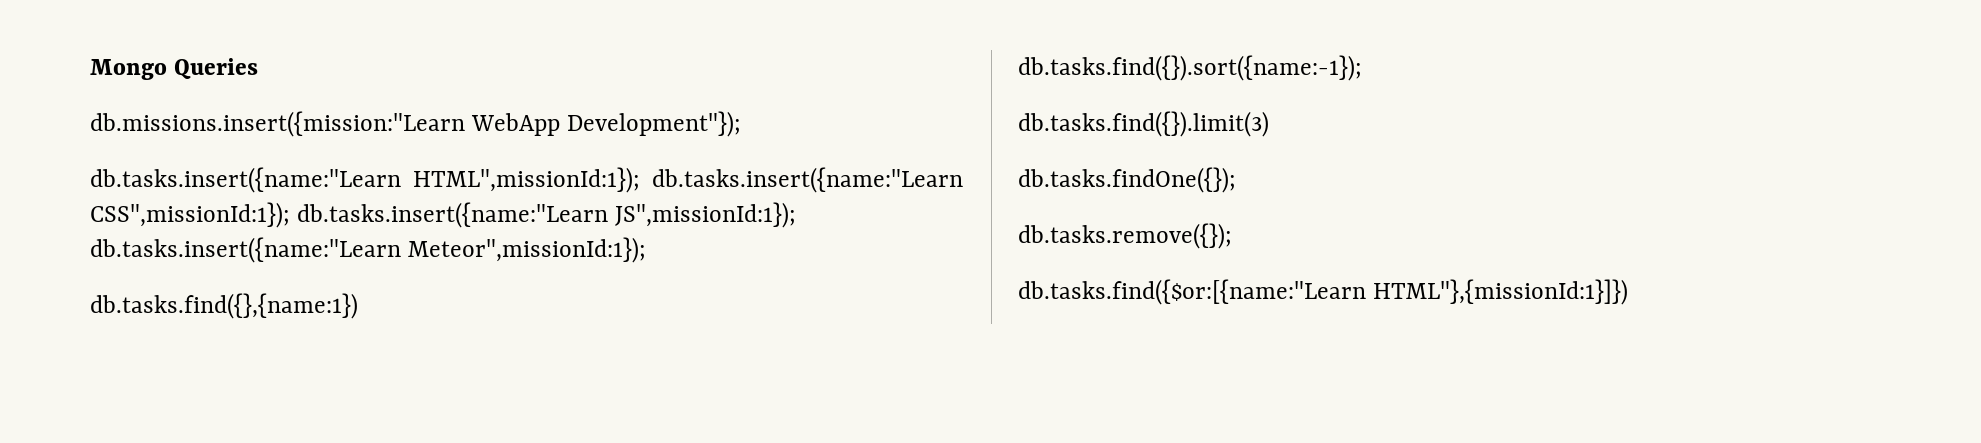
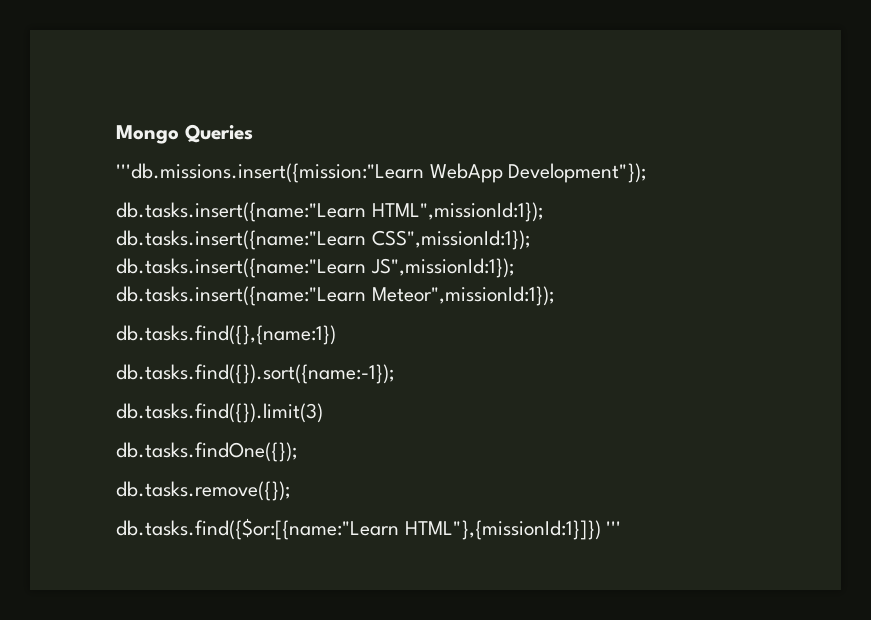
- db.missions.insert({mission:"Learn WebApp Development"});
+ '''db.missions.insert({mission:"Learn WebApp Development"});
- db.tasks.find({$or:[{name:"Learn HTML"},{missionId:1}]})
+ db.tasks.find({$or:[{name:"Learn HTML"},{missionId:1}]}) '''

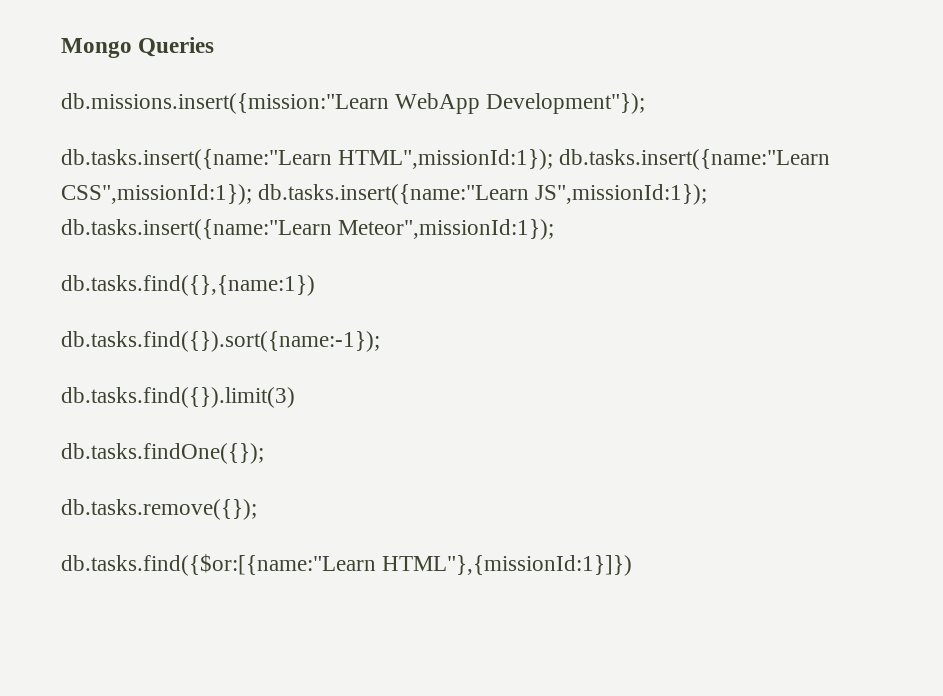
- '''db.missions.insert({mission:"Learn WebApp Development"});
+ db.missions.insert({mission:"Learn WebApp Development"});
- db.tasks.find({$or:[{name:"Learn HTML"},{missionId:1}]}) '''
+ db.tasks.find({$or:[{name:"Learn HTML"},{missionId:1}]})

